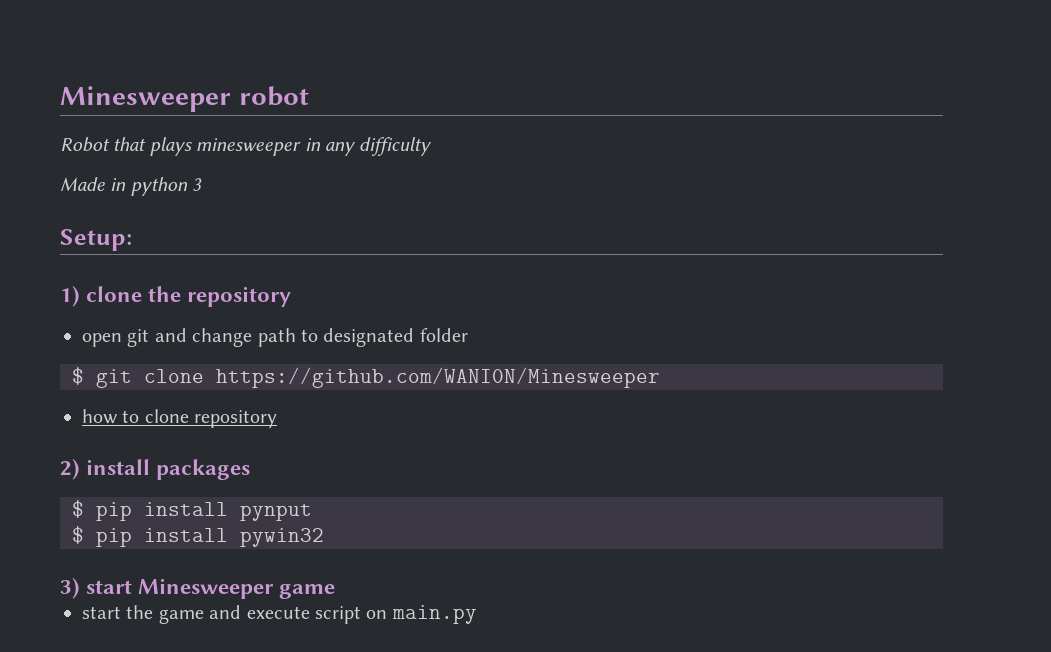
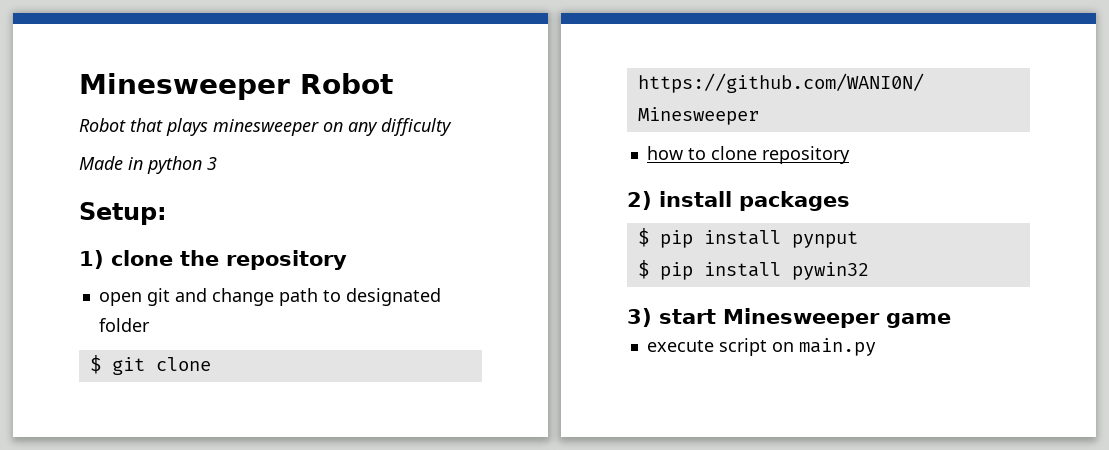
- Minesweeper robot
+ Minesweeper Robot
- Robot that plays minesweeper in any difficulty
+ Robot that plays minesweeper on any difficulty
- start the game and execute script on main.py
+ execute script on main.py

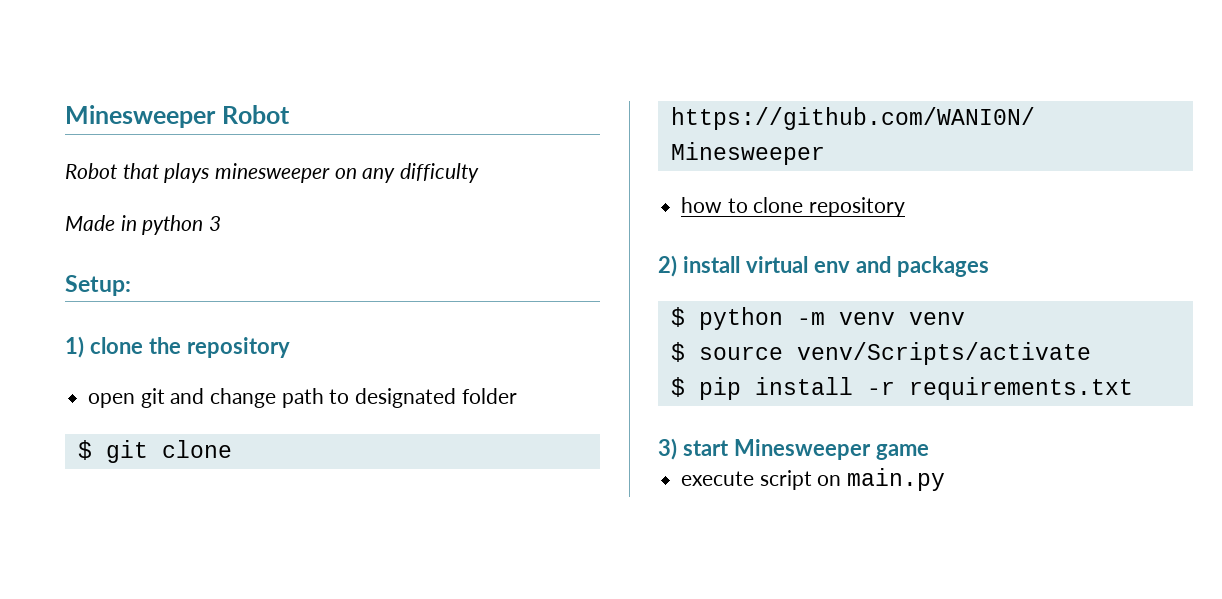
- 2) install packages
- $ pip install pynput
- $ pip install pywin32
+ 2) install virtual env and packages
+ $ python -m venv venv
+ $ source venv/Scripts/activate
+ $ pip install -r requirements.txt

